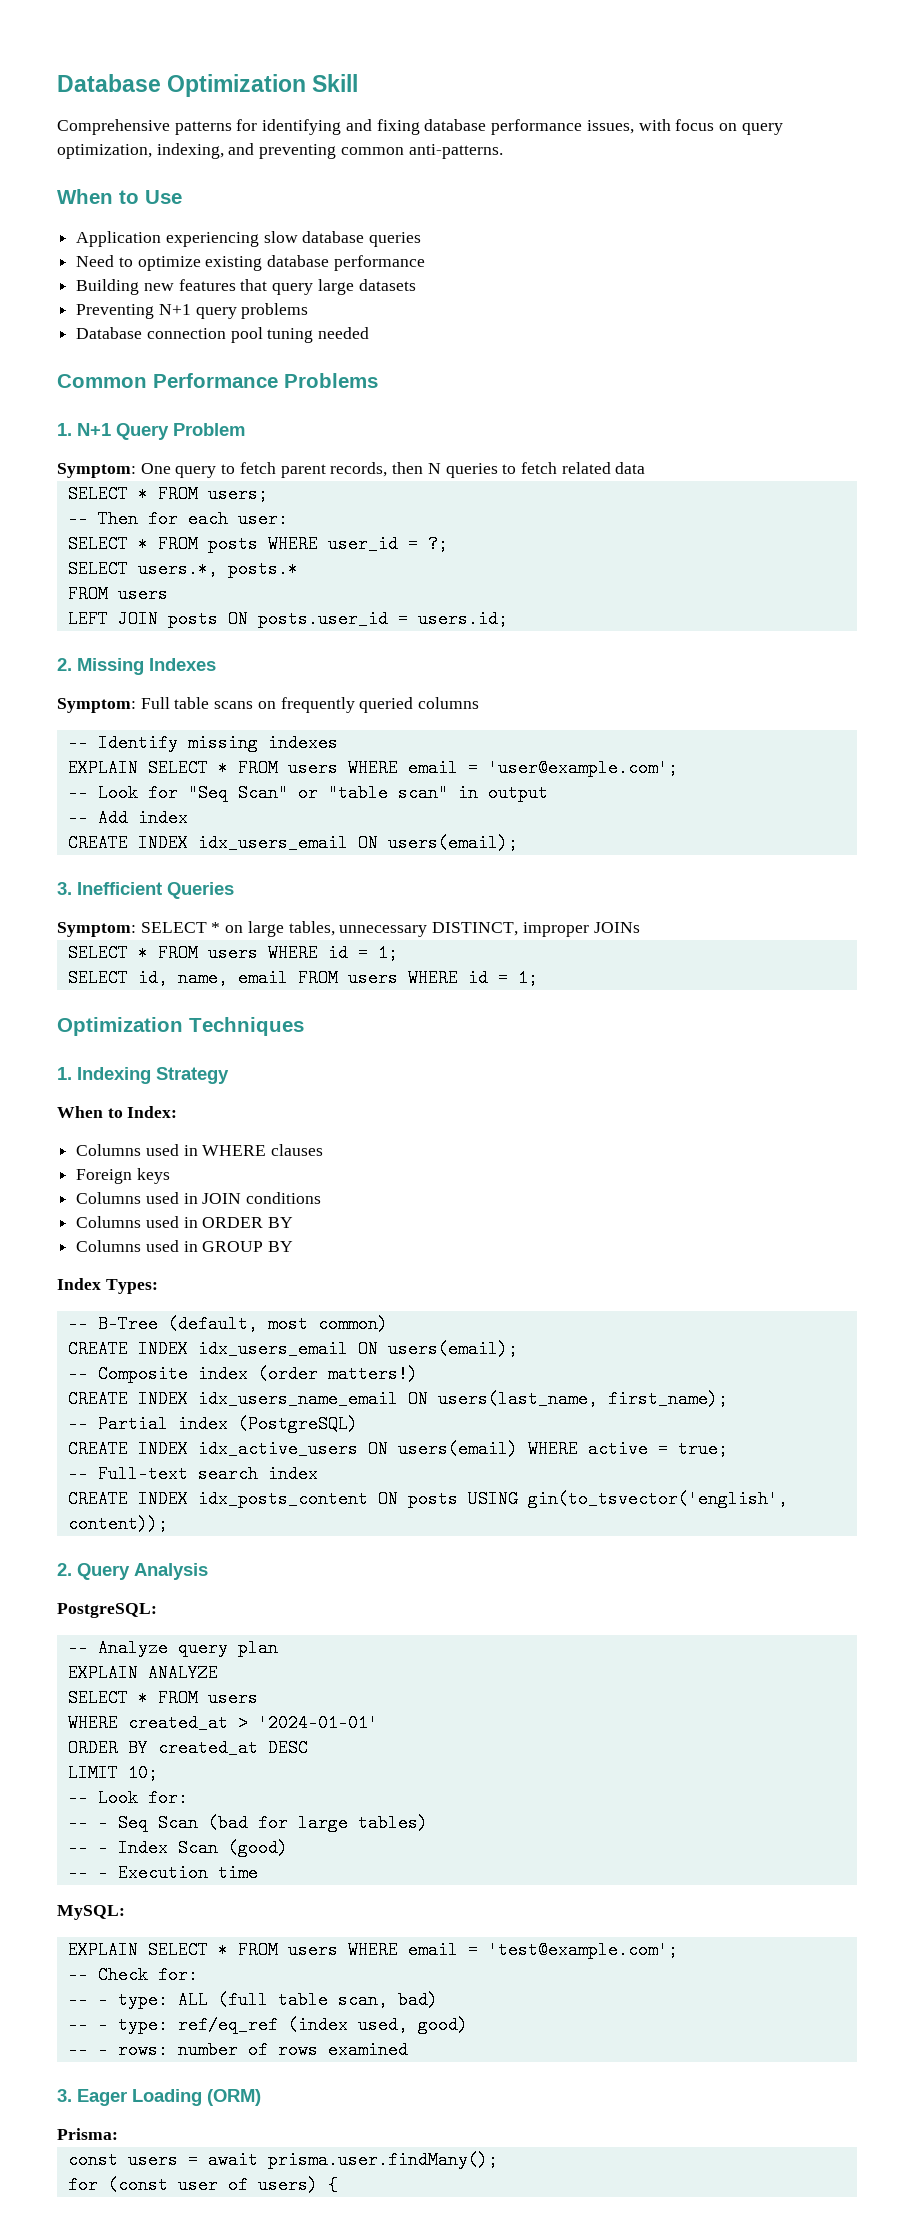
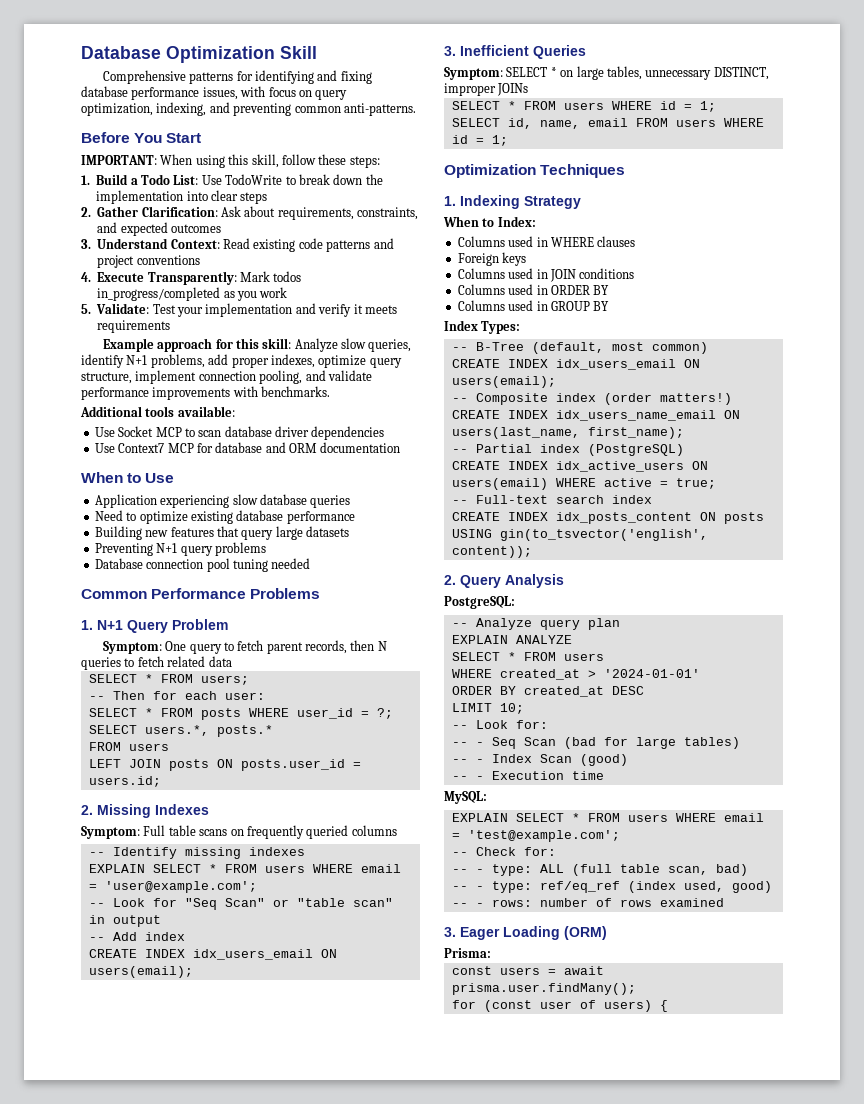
+ Before You Start
+ IMPORTANT: When using this skill, follow these steps:
+ 1. Build a Todo List: Use TodoWrite to break down the implementation into clear steps
+ 2. Gather Clarification: Ask about requirements, constraints, and expected outcomes
+ 3. Understand Context: Read existing code patterns and project conventions
+ 4. Execute Transparently: Mark todos in_progress/completed as you work
+ 5. Validate: Test your implementation and verify it meets requirements
+ Example approach for this skill: Analyze slow queries, identify N+1 problems, add proper indexes, optimize query structure, implement connection pooling, and validate performance improvements with benchmarks.
+ Additional tools available:
+ Use Socket MCP to scan database driver dependencies
+ Use Context7 MCP for database and ORM documentation

